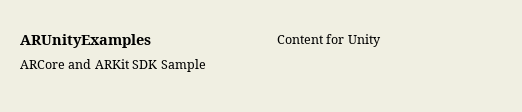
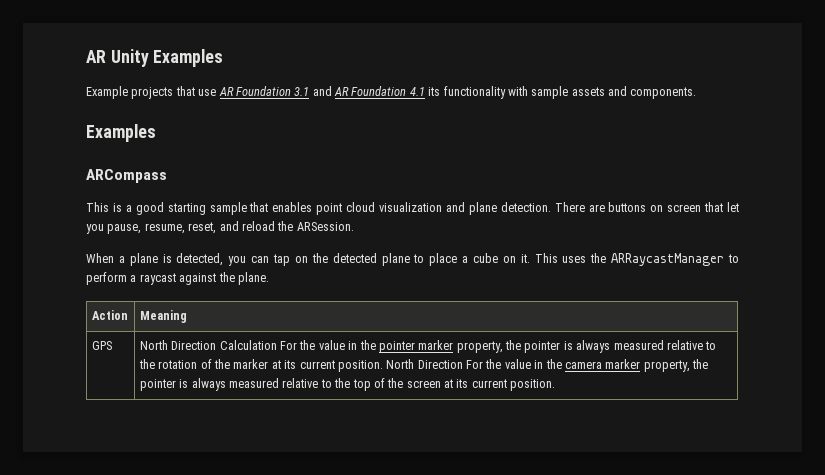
- ARUnityExamples
- ARCore and ARKit SDK Sample Content for Unity
+ AR Unity Examples
+ Example projects that use AR Foundation 3.1 and AR Foundation 4.1 its functionality with sample assets and components.
+ Examples
+ ARCompass
+ This is a good starting sample that enables point cloud visualization and plane detection. There are buttons on screen that let you pause, resume, reset, and reload the ARSession.
+ When a plane is detected, you can tap on the detected plane to place a cube on it. This uses the ARRaycastManager to perform a raycast against the plane.
+ Action | Meaning
+ GPS | North Direction Calculation For the value in the pointer marker property, the pointer is always measured relative to the rotation of the marker at its current position. North Direction For the value in the camera marker property, the pointer is always measured relative to the top of the screen at its current position.

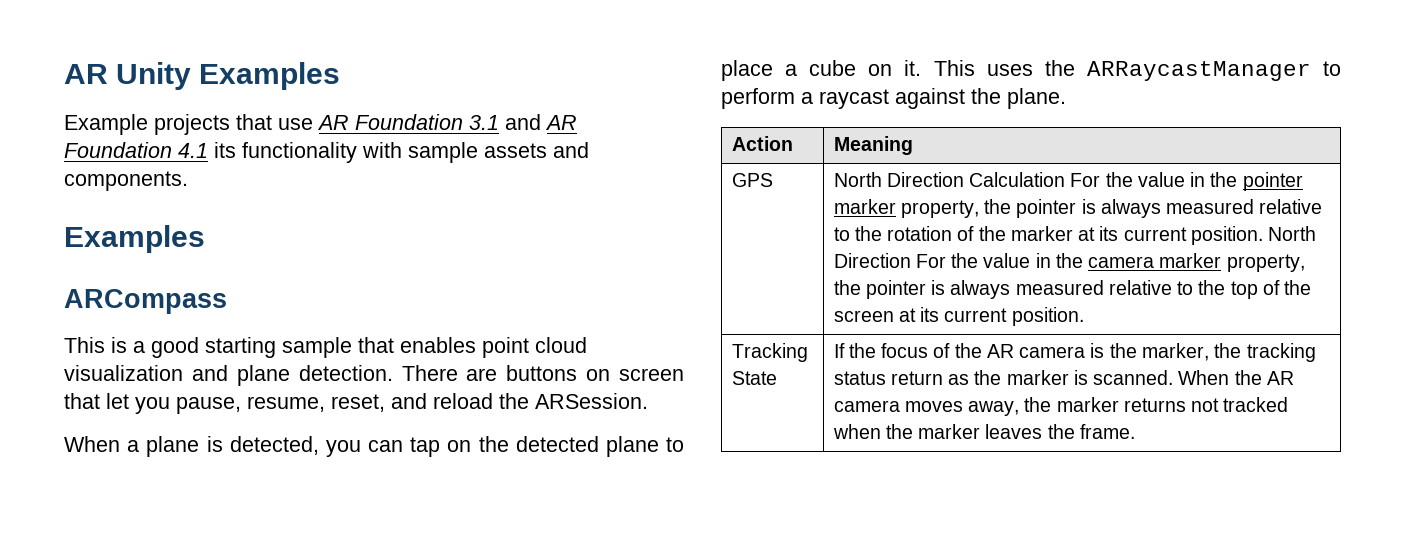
+ Tracking State | If the focus of the AR camera is the marker, the tracking status return as the marker is scanned. When the AR camera moves away, the marker returns not tracked when the marker leaves the frame.

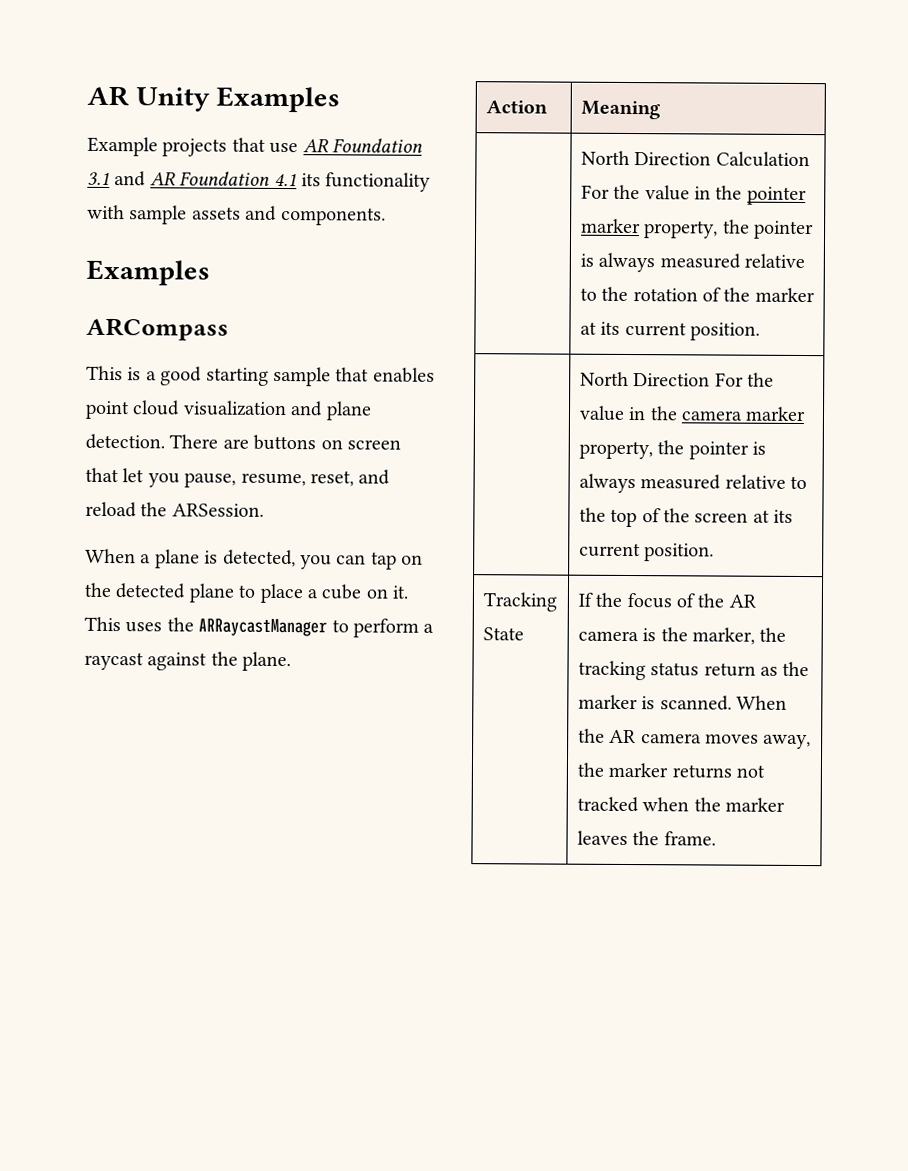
- GPS
- North Direction Calculation For the value in the pointer marker property, the pointer is always measured relative to the rotation of the marker at its current position. North Direction For the value in the camera marker property, the pointer is always measured relative to the top of the screen at its current position.
+ North Direction Calculation For the value in the pointer marker property, the pointer is always measured relative to the rotation of the marker at its current position.
+ | North Direction For the value in the camera marker property, the pointer is always measured relative to the top of the screen at its current position.

